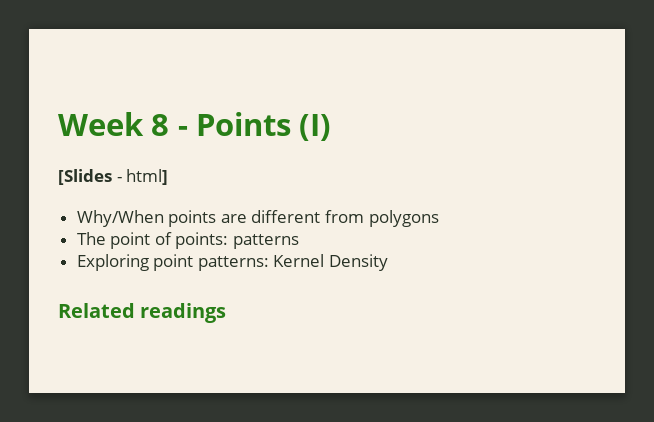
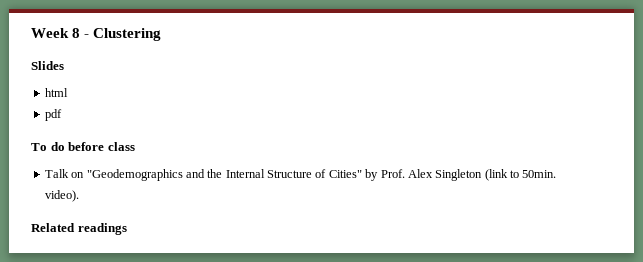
- Week 8 - Points (I)
- [Slides - html]
- Why/When points are different from polygons
- The point of points: patterns
- Exploring point patterns: Kernel Density
+ Week 8 - Clustering
+ Slides
+ html
+ pdf
+ To do before class
+ Talk on "Geodemographics and the Internal Structure of Cities" by Prof. Alex Singleton (link to 50min. video).

